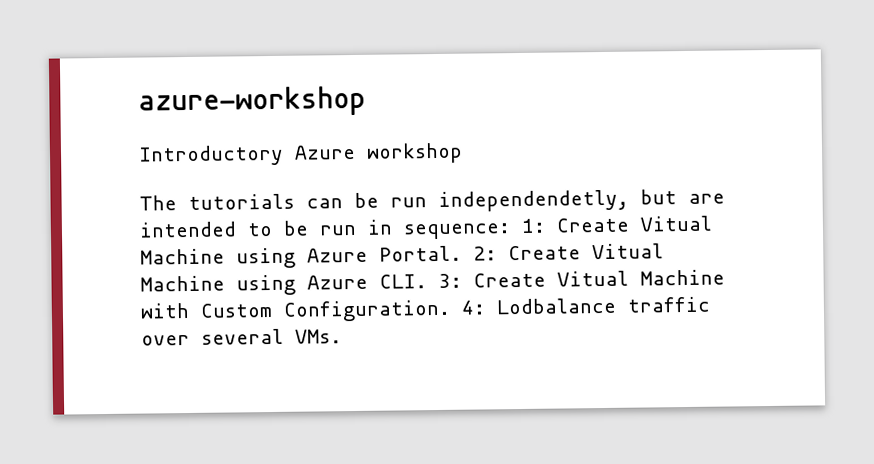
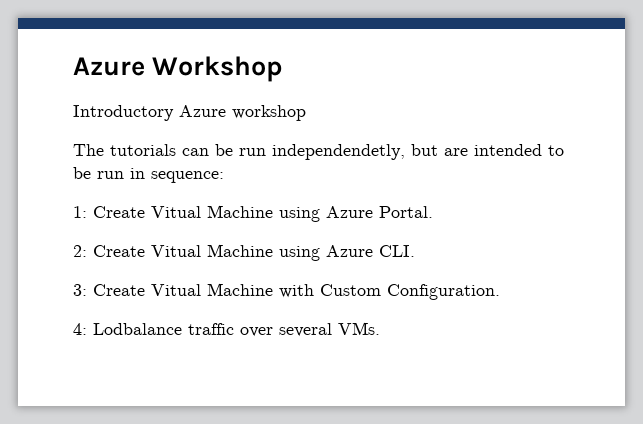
- azure-workshop
+ Azure Workshop
- The tutorials can be run independendetly, but are intended to be run in sequence: 1: Create Vitual Machine using Azure Portal. 2: Create Vitual Machine using Azure CLI. 3: Create Vitual Machine with Custom Configuration. 4: Lodbalance traffic over several VMs.
+ The tutorials can be run independendetly, but are intended to be run in sequence:
+ 1: Create Vitual Machine using Azure Portal.
+ 2: Create Vitual Machine using Azure CLI.
+ 3: Create Vitual Machine with Custom Configuration.
+ 4: Lodbalance traffic over several VMs.

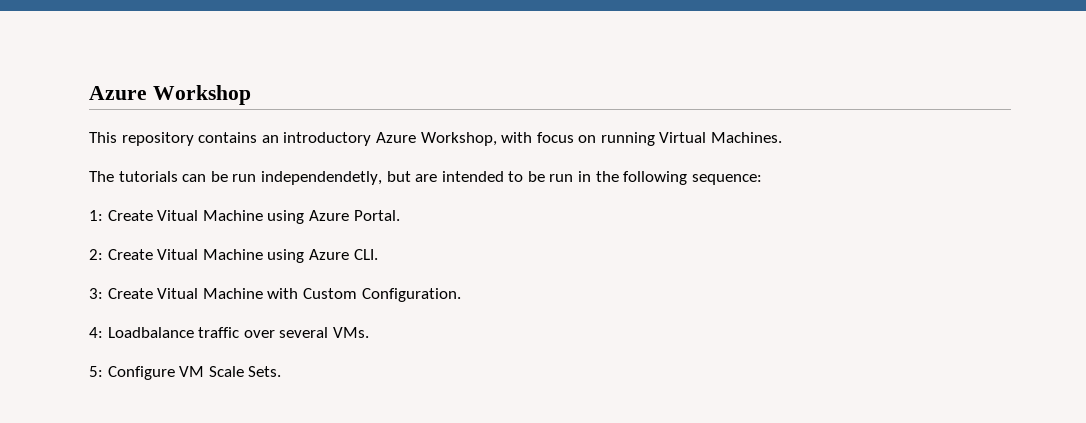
- Introductory Azure workshop
+ This repository contains an introductory Azure Workshop, with focus on running Virtual Machines.
- The tutorials can be run independendetly, but are intended to be run in sequence:
+ The tutorials can be run independendetly, but are intended to be run in the following sequence:
- 4: Lodbalance traffic over several VMs.
+ 4: Loadbalance traffic over several VMs.
+ 5: Configure VM Scale Sets.

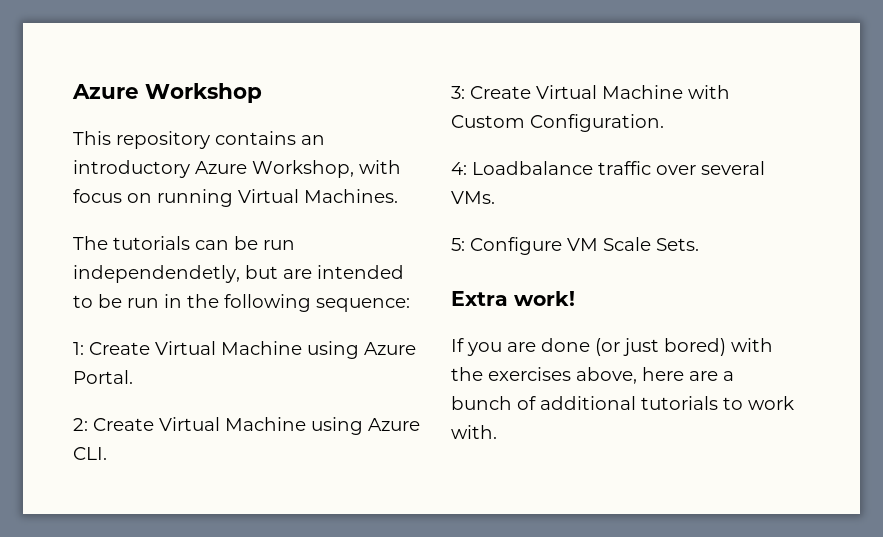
- 1: Create Vitual Machine using Azure Portal.
+ 1: Create Virtual Machine using Azure Portal.
- 2: Create Vitual Machine using Azure CLI.
+ 2: Create Virtual Machine using Azure CLI.
- 3: Create Vitual Machine with Custom Configuration.
+ 3: Create Virtual Machine with Custom Configuration.
+ Extra work!
+ If you are done (or just bored) with the exercises above, here are a bunch of additional tutorials to work with.

